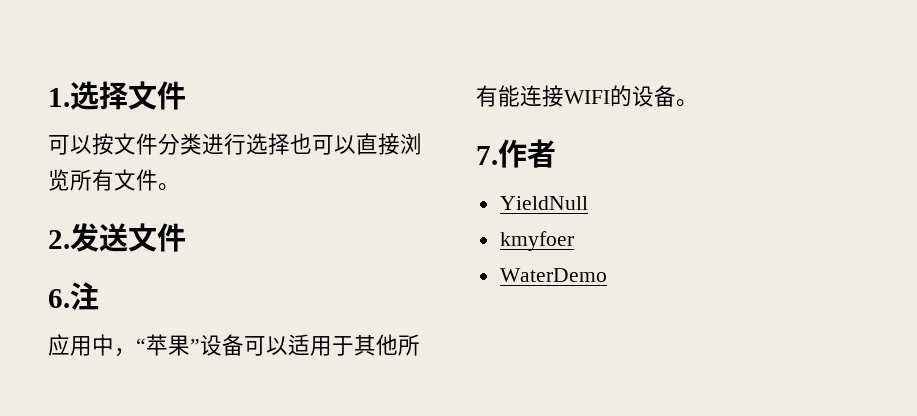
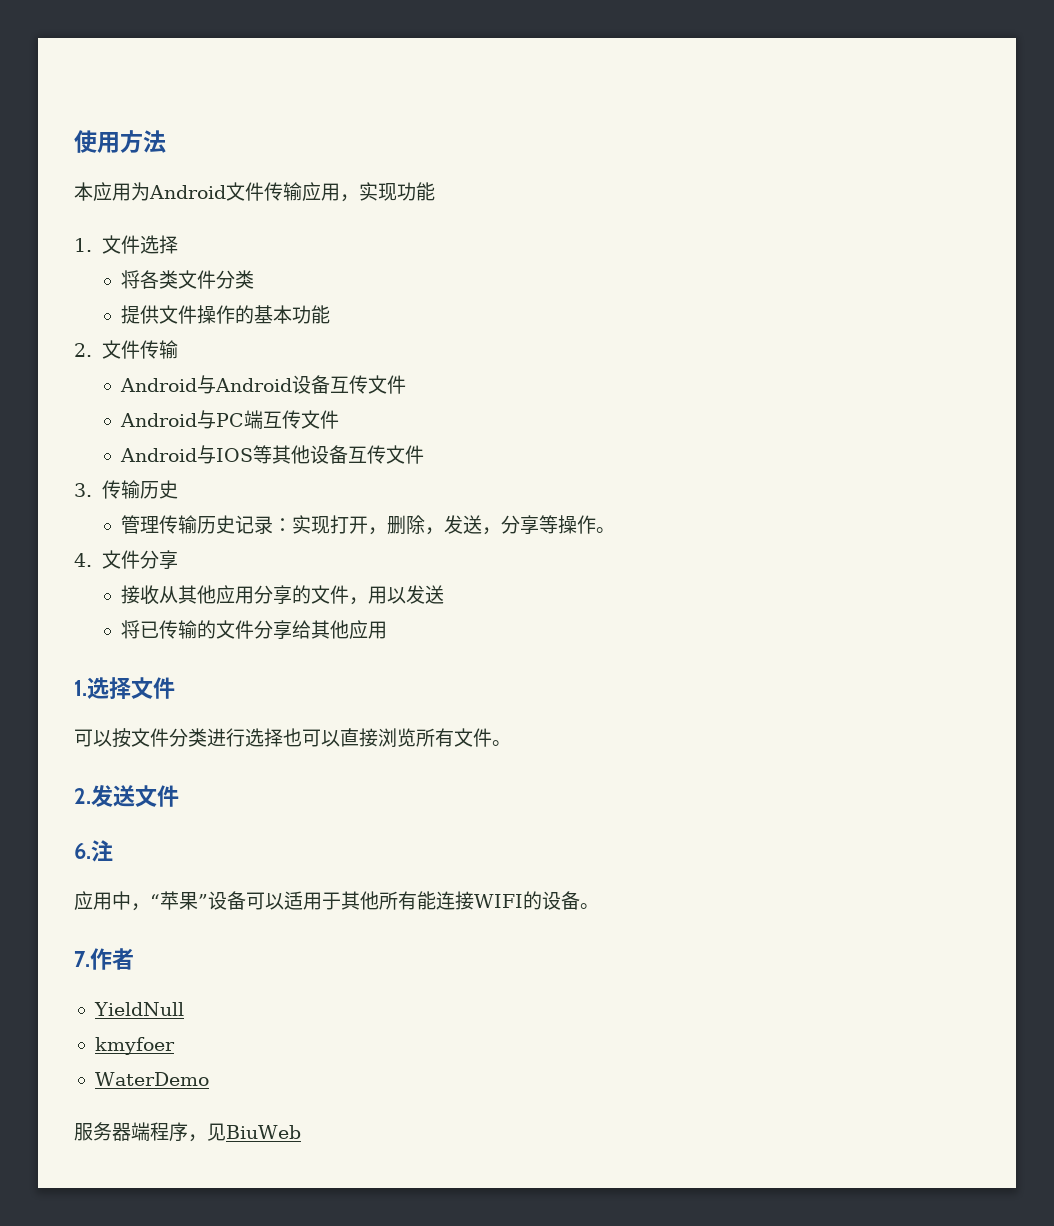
+ 使用方法
+ 本应用为Android文件传输应用，实现功能
+ 1.文件选择
+ 将各类文件分类
+ 提供文件操作的基本功能
+ 2.文件传输
+ Android与Android设备互传文件
+ Android与PC端互传文件
+ Android与IOS等其他设备互传文件
+ 3.传输历史
+ 管理传输历史记录：实现打开，删除，发送，分享等操作。
+ 4.文件分享
+ 接收从其他应用分享的文件，用以发送
+ 将已传输的文件分享给其他应用
+ 服务器端程序，见BiuWeb

